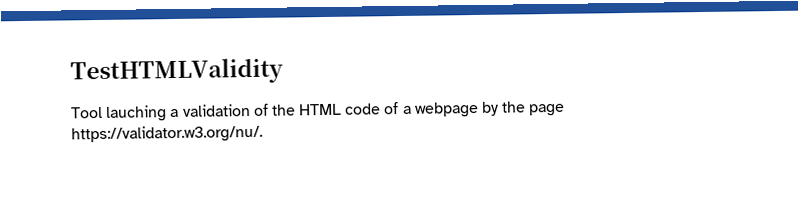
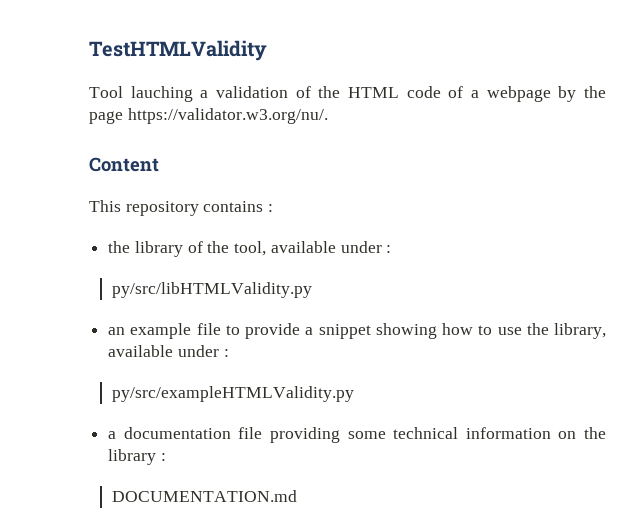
+ Content
+ This repository contains :
+ the library of the tool, available under :
+ py/src/libHTMLValidity.py
+ an example file to provide a snippet showing how to use the library, available under :
+ py/src/exampleHTMLValidity.py
+ a documentation file providing some technical information on the library :
+ DOCUMENTATION.md

